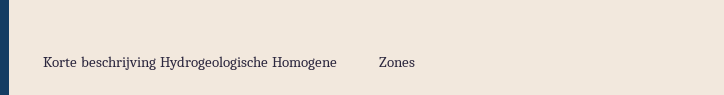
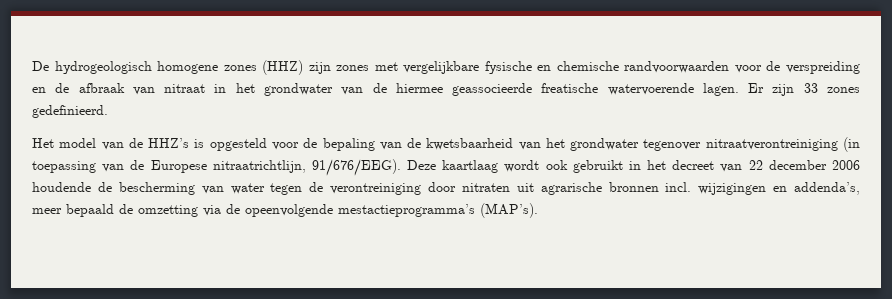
- Korte beschrijving Hydrogeologische Homogene Zones
+ De hydrogeologisch homogene zones (HHZ) zijn zones met vergelijkbare fysische en chemische randvoorwaarden voor de verspreiding en de afbraak van nitraat in het grondwater van de hiermee geassocieerde freatische watervoerende lagen. Er zijn 33 zones gedefinieerd.
+ Het model van de HHZ’s is opgesteld voor de bepaling van de kwetsbaarheid van het grondwater tegenover nitraatverontreiniging (in toepassing van de Europese nitraatrichtlijn, 91/676/EEG). Deze kaartlaag wordt ook gebruikt in het decreet van 22 december 2006 houdende de bescherming van water tegen de verontreiniging door nitraten uit agrarische bronnen incl. wijzigingen en addenda’s, meer bepaald de omzetting via de opeenvolgende mestactieprogramma’s (MAP’s).

